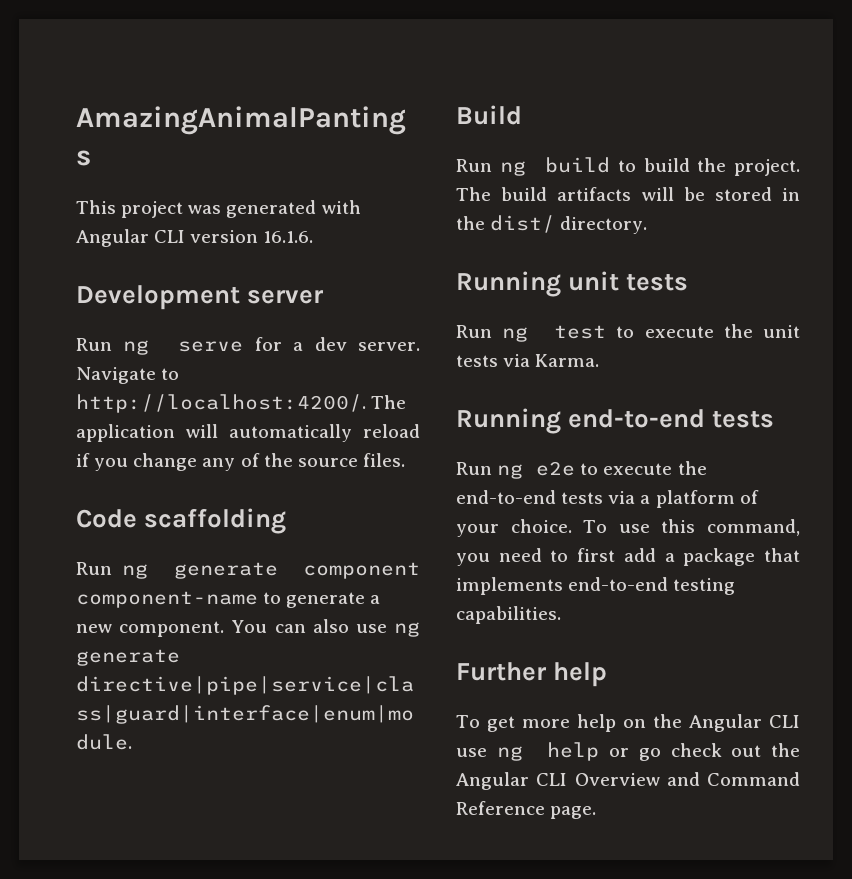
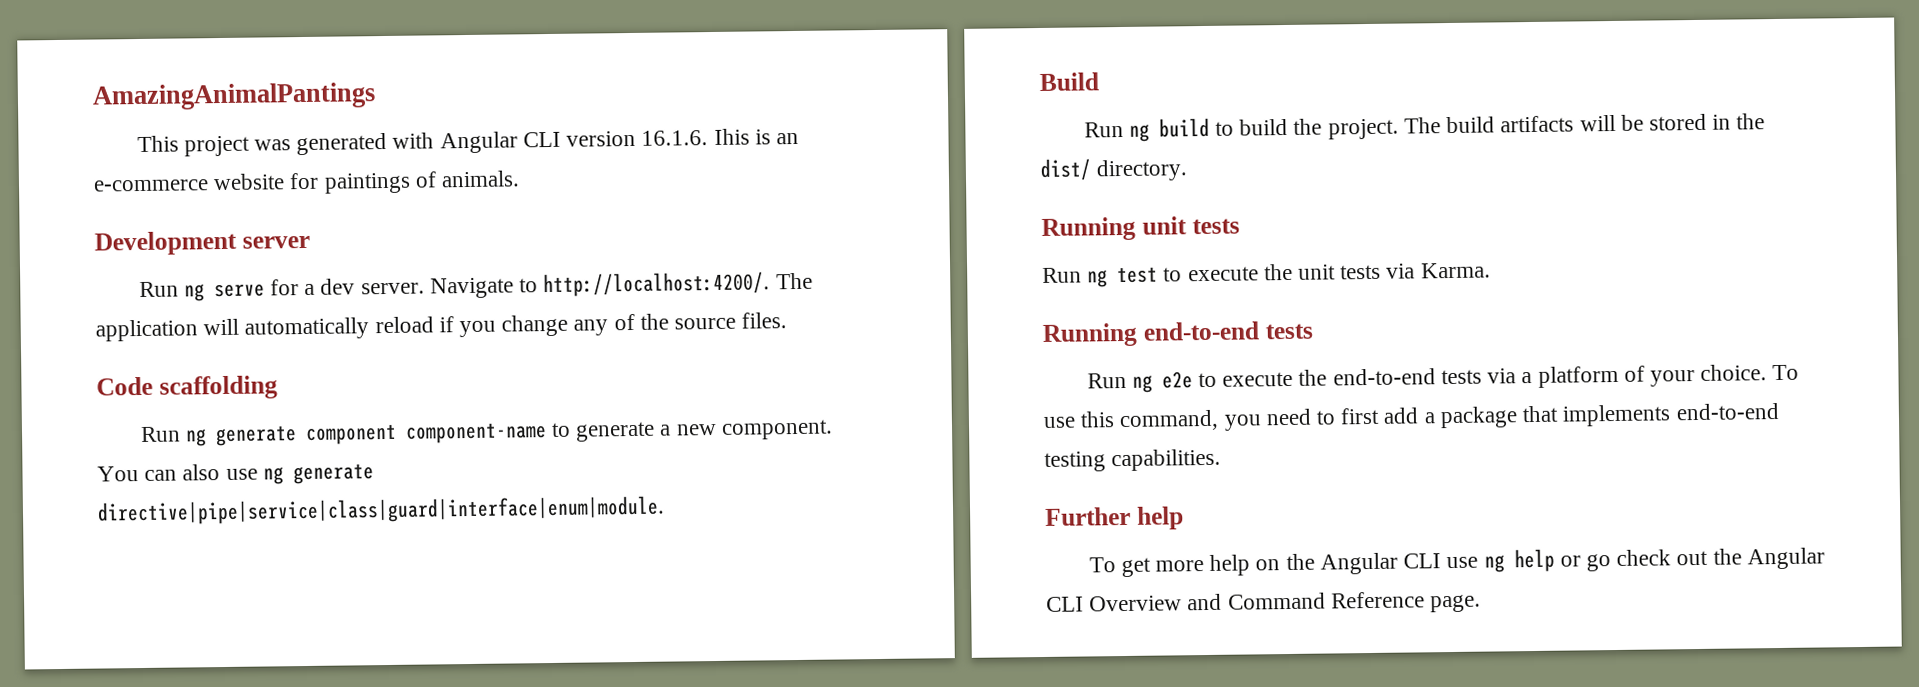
- This project was generated with Angular CLI version 16.1.6.
+ This project was generated with Angular CLI version 16.1.6. Ihis is an e-commerce website for paintings of animals.

